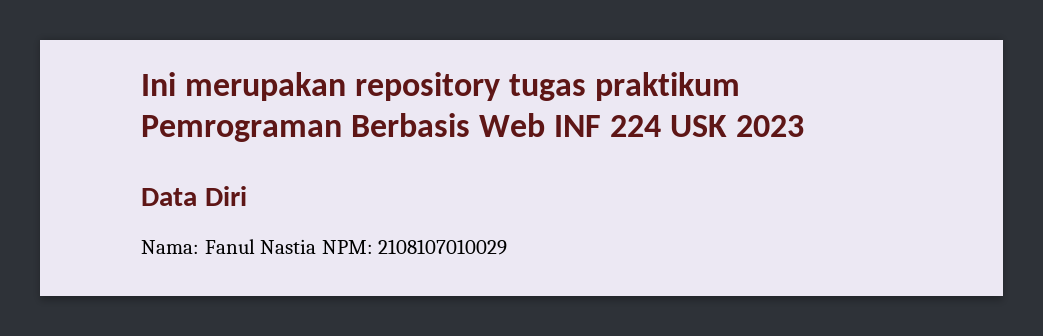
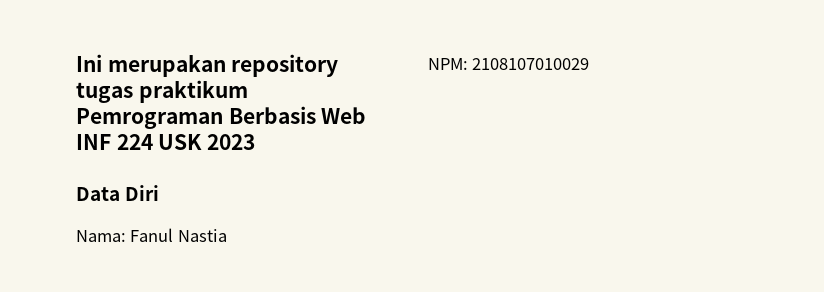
- Nama: Fanul Nastia NPM: 2108107010029
+ Nama: Fanul Nastia
+ NPM: 2108107010029

